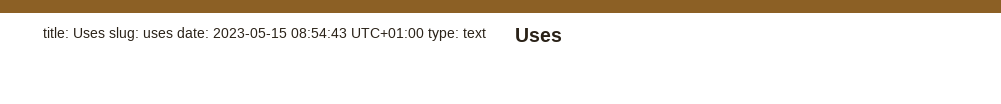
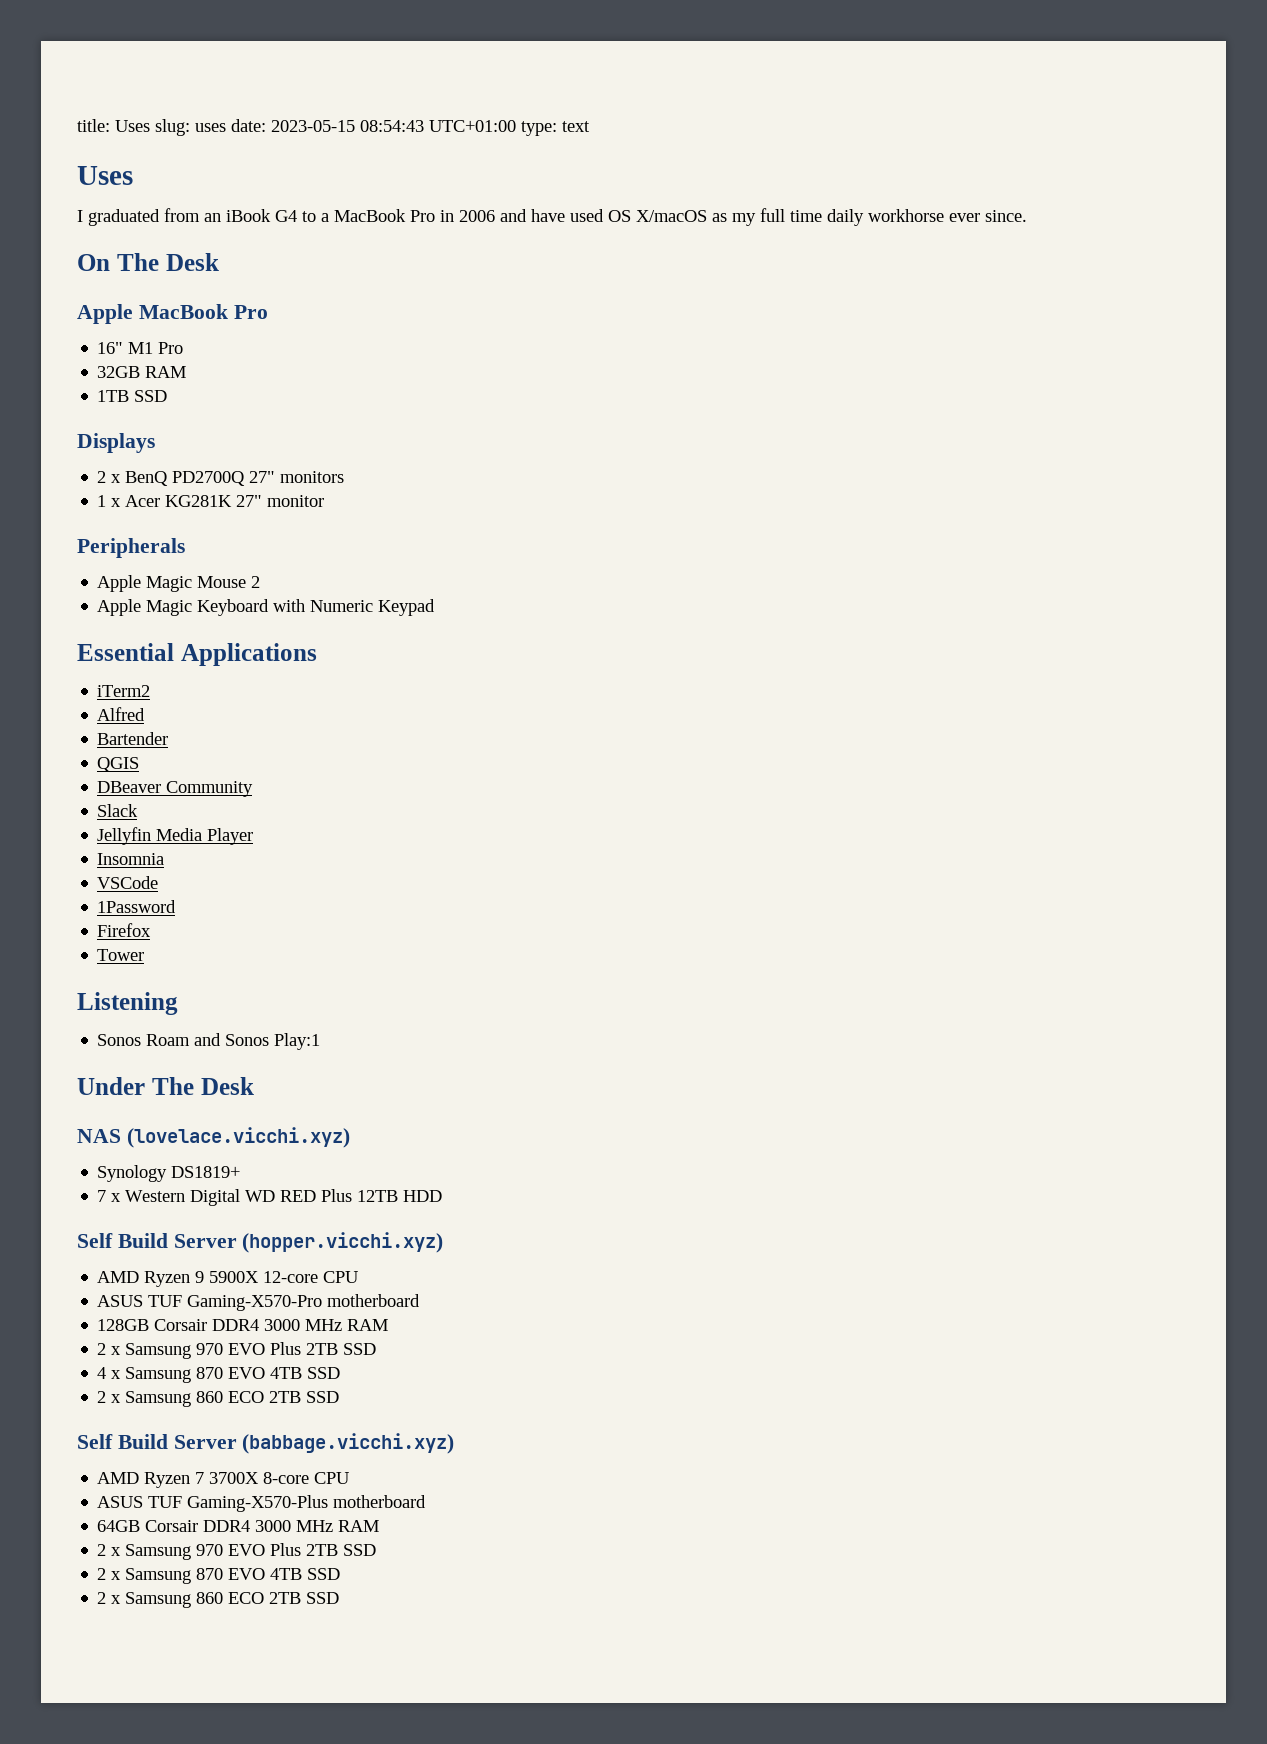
+ I graduated from an iBook G4 to a MacBook Pro in 2006 and have used OS X/macOS as my full time daily workhorse ever since.
+ On The Desk
+ Apple MacBook Pro
+ 16" M1 Pro
+ 32GB RAM
+ 1TB SSD
+ Displays
+ 2 x BenQ PD2700Q 27" monitors
+ 1 x Acer KG281K 27" monitor
+ Peripherals
+ Apple Magic Mouse 2
+ Apple Magic Keyboard with Numeric Keypad
+ Essential Applications
+ iTerm2
+ Alfred
+ Bartender
+ QGIS
+ DBeaver Community
+ Slack
+ Jellyfin Media Player
+ Insomnia
+ VSCode
+ 1Password
+ Firefox
+ Tower
+ Listening
+ Sonos Roam and Sonos Play:1
+ Under The Desk
+ NAS (lovelace.vicchi.xyz)
+ Synology DS1819+
+ 7 x Western Digital WD RED Plus 12TB HDD
+ Self Build Server (hopper.vicchi.xyz)
+ AMD Ryzen 9 5900X 12-core CPU
+ ASUS TUF Gaming-X570-Pro motherboard
+ 128GB Corsair DDR4 3000 MHz RAM
+ 2 x Samsung 970 EVO Plus 2TB SSD
+ 4 x Samsung 870 EVO 4TB SSD
+ 2 x Samsung 860 ECO 2TB SSD
+ Self Build Server (babbage.vicchi.xyz)
+ AMD Ryzen 7 3700X 8-core CPU
+ ASUS TUF Gaming-X570-Plus motherboard
+ 64GB Corsair DDR4 3000 MHz RAM
+ 2 x Samsung 970 EVO Plus 2TB SSD
+ 2 x Samsung 870 EVO 4TB SSD
+ 2 x Samsung 860 ECO 2TB SSD

